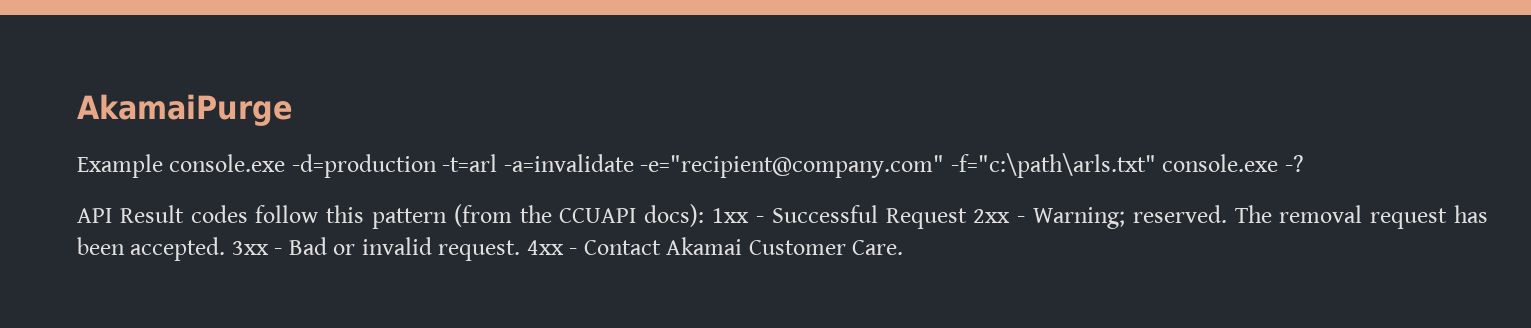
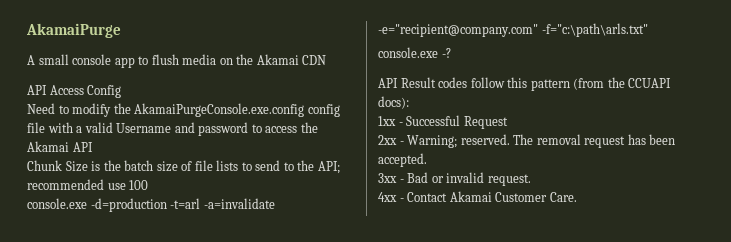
- Example console.exe -d=production -t=arl -a=invalidate -e="recipient@company.com" -f="c:\path\arls.txt" console.exe -?
+ A small console app to flush media on the Akamai CDN
+ API Access Config
+ Need to modify the AkamaiPurgeConsole.exe.config config file with a valid Username and password to access the Akamai API
+ Chunk Size is the batch size of file lists to send to the API; recommended use 100
+ console.exe -d=production -t=arl -a=invalidate -e="recipient@company.com" -f="c:\path\arls.txt"
+ console.exe -?
- API Result codes follow this pattern (from the CCUAPI docs): 1xx - Successful Request 2xx - Warning; reserved.
+ API Result codes follow this pattern (from the CCUAPI docs):
+ 1xx - Successful Request
+ 2xx - Warning; reserved.
- The removal request has been accepted. 3xx - Bad or invalid request. 4xx - Contact Akamai Customer Care.
+ The removal request has been accepted.
+ 3xx - Bad or invalid request.
+ 4xx - Contact Akamai Customer Care.

